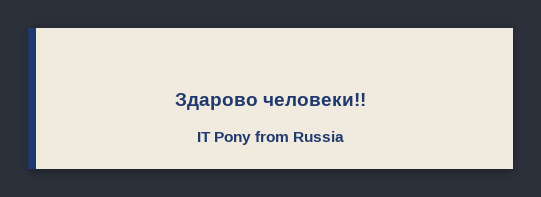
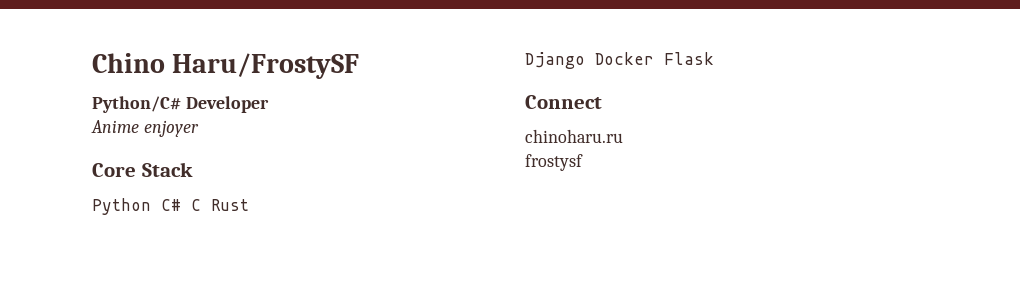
- Здарово человеки!!
- IT Pony from Russia
+ Chino Haru/FrostySF
+ Python/C# Developer
+ Anime enjoyer
+ Core Stack
+ Python C# C Rust
+ Django Docker Flask
+ Connect
+ chinoharu.ru
+ frostysf

